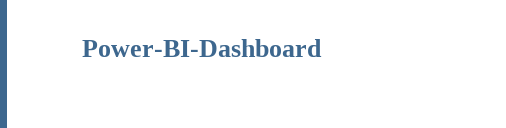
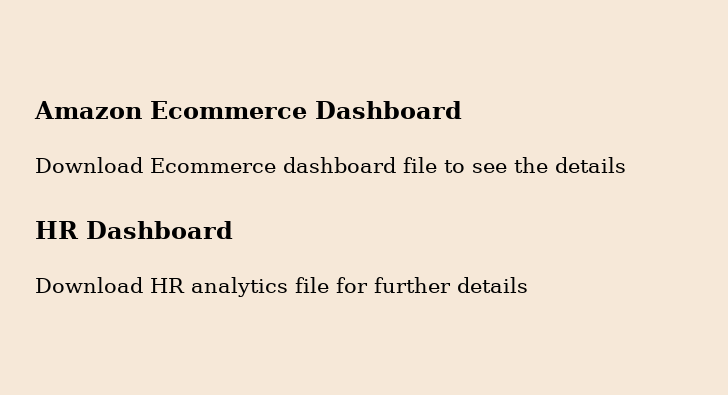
- Power-BI-Dashboard
+ Amazon Ecommerce Dashboard
+ Download Ecommerce dashboard file to see the details
+ HR Dashboard
+ Download HR analytics file for further details

